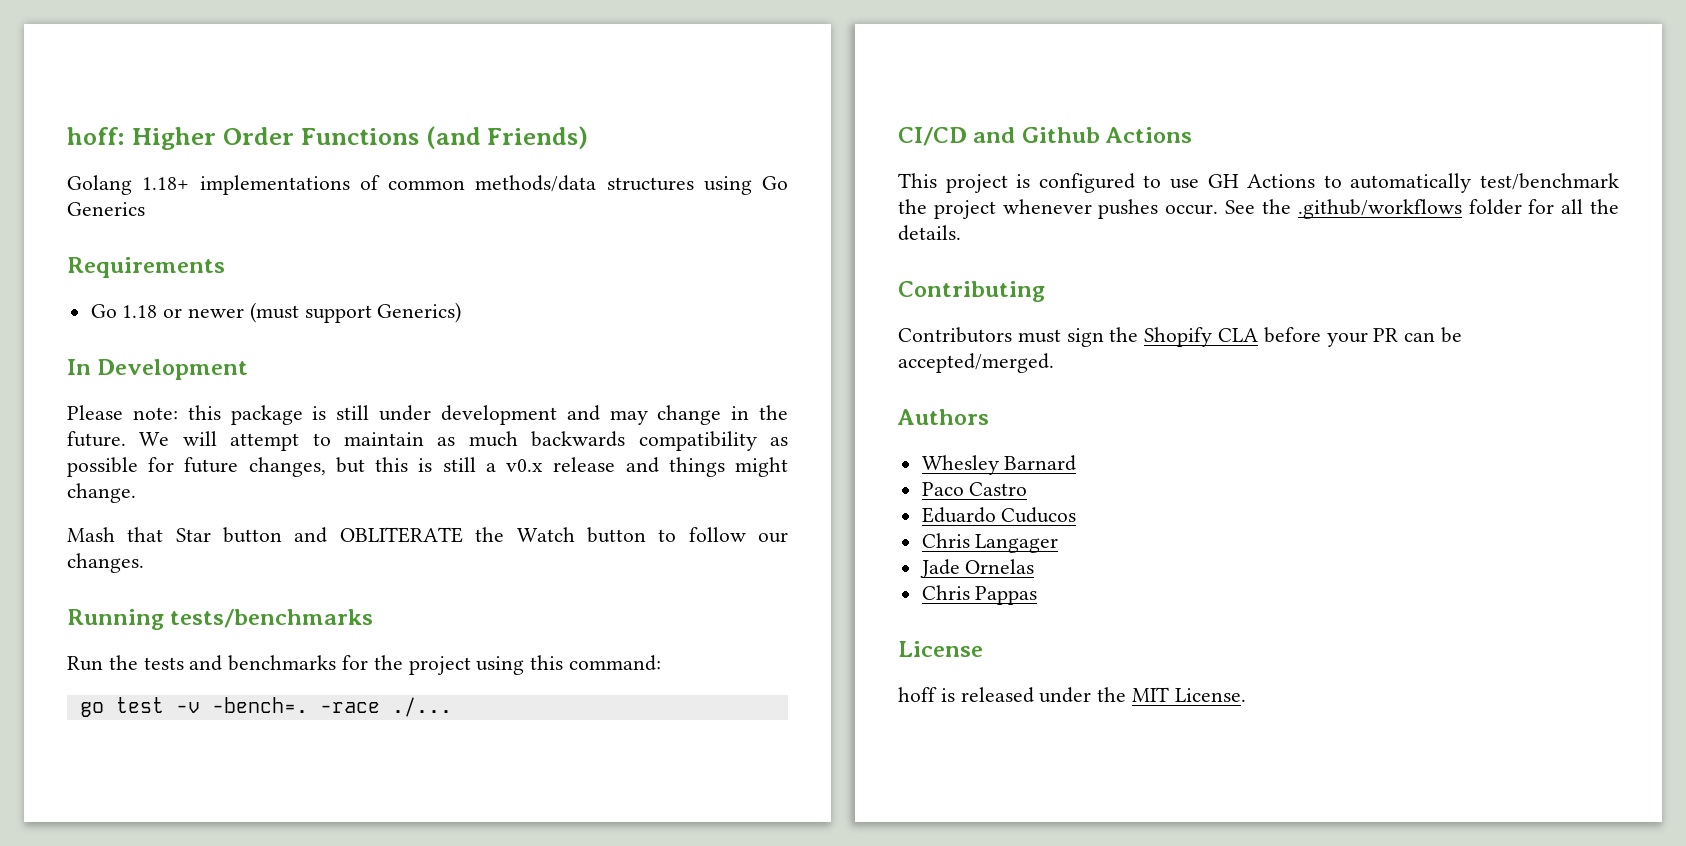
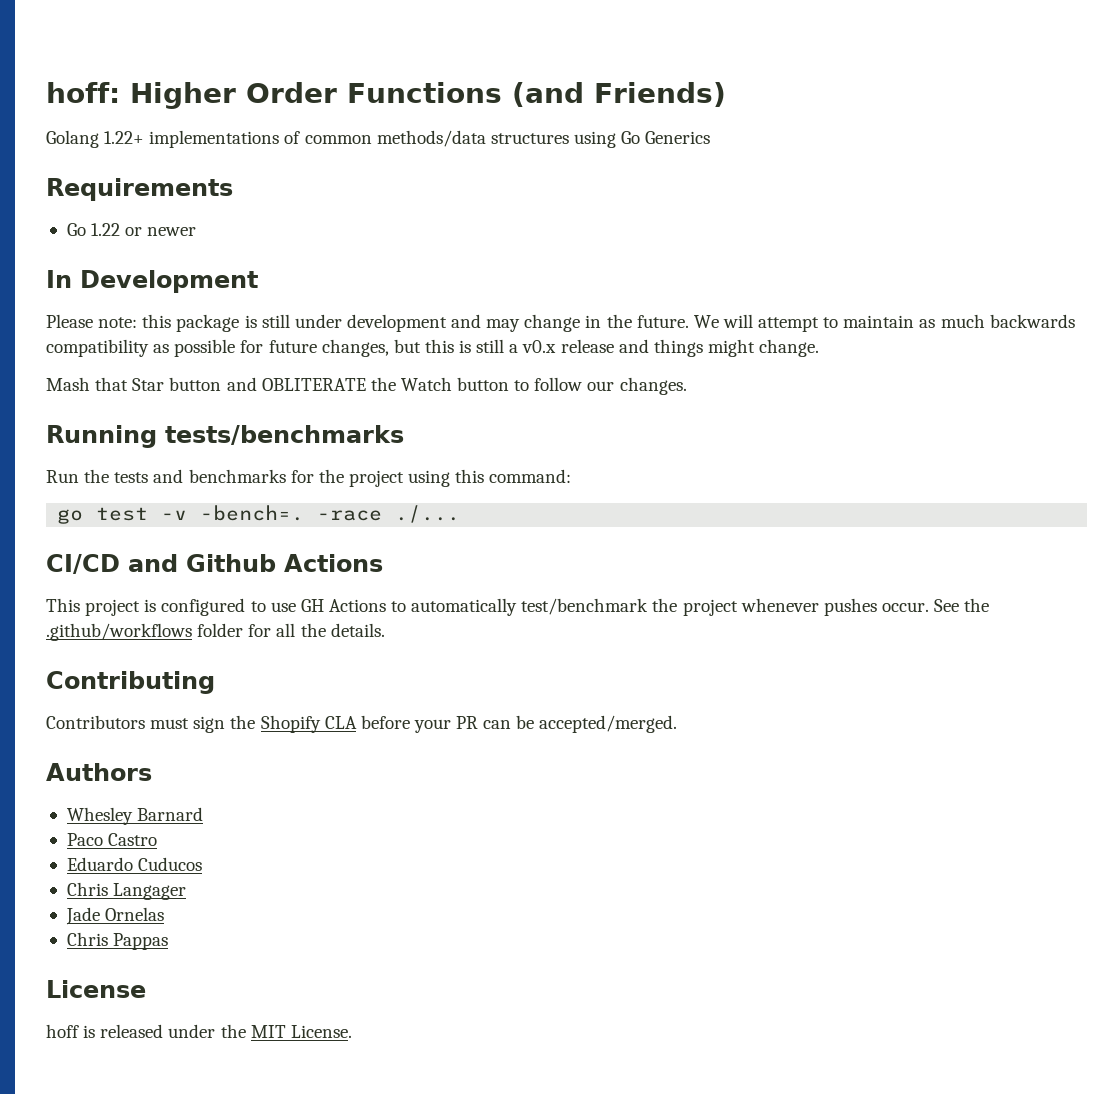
- Golang 1.18+ implementations of common methods/data structures using Go Generics
+ Golang 1.22+ implementations of common methods/data structures using Go Generics
- Go 1.18 or newer (must support Generics)
+ Go 1.22 or newer

